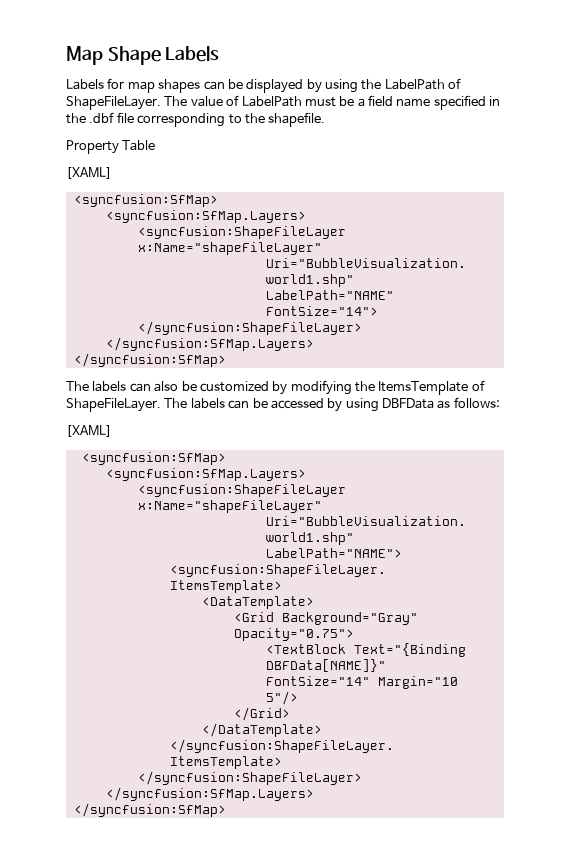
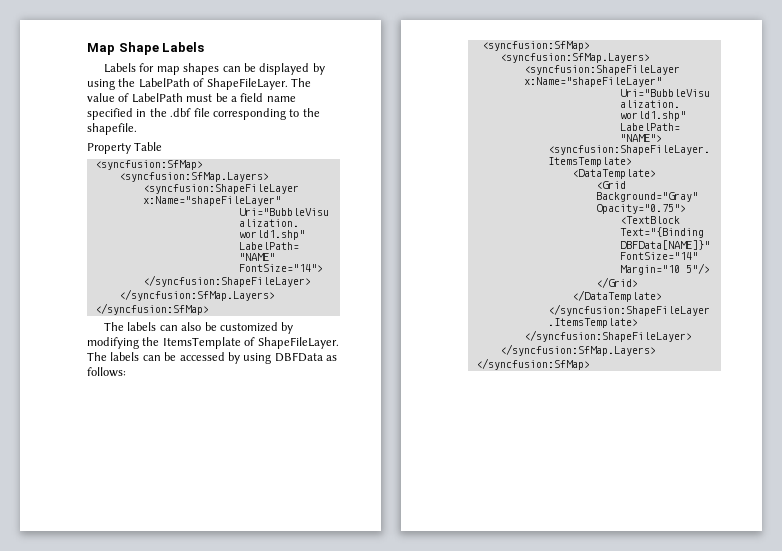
  Property Table
- [XAML]
  The labels can be accessed by using DBFData as follows:
- [XAML]

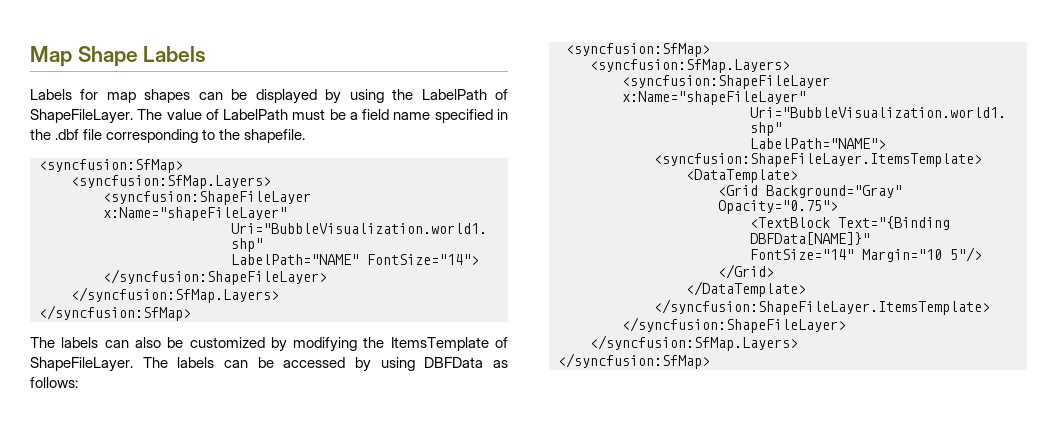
- Property Table

